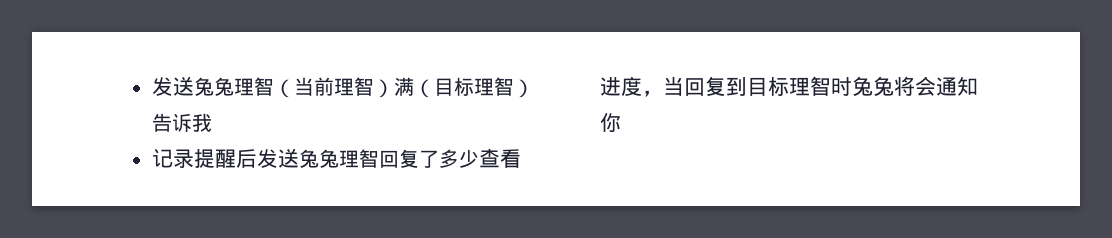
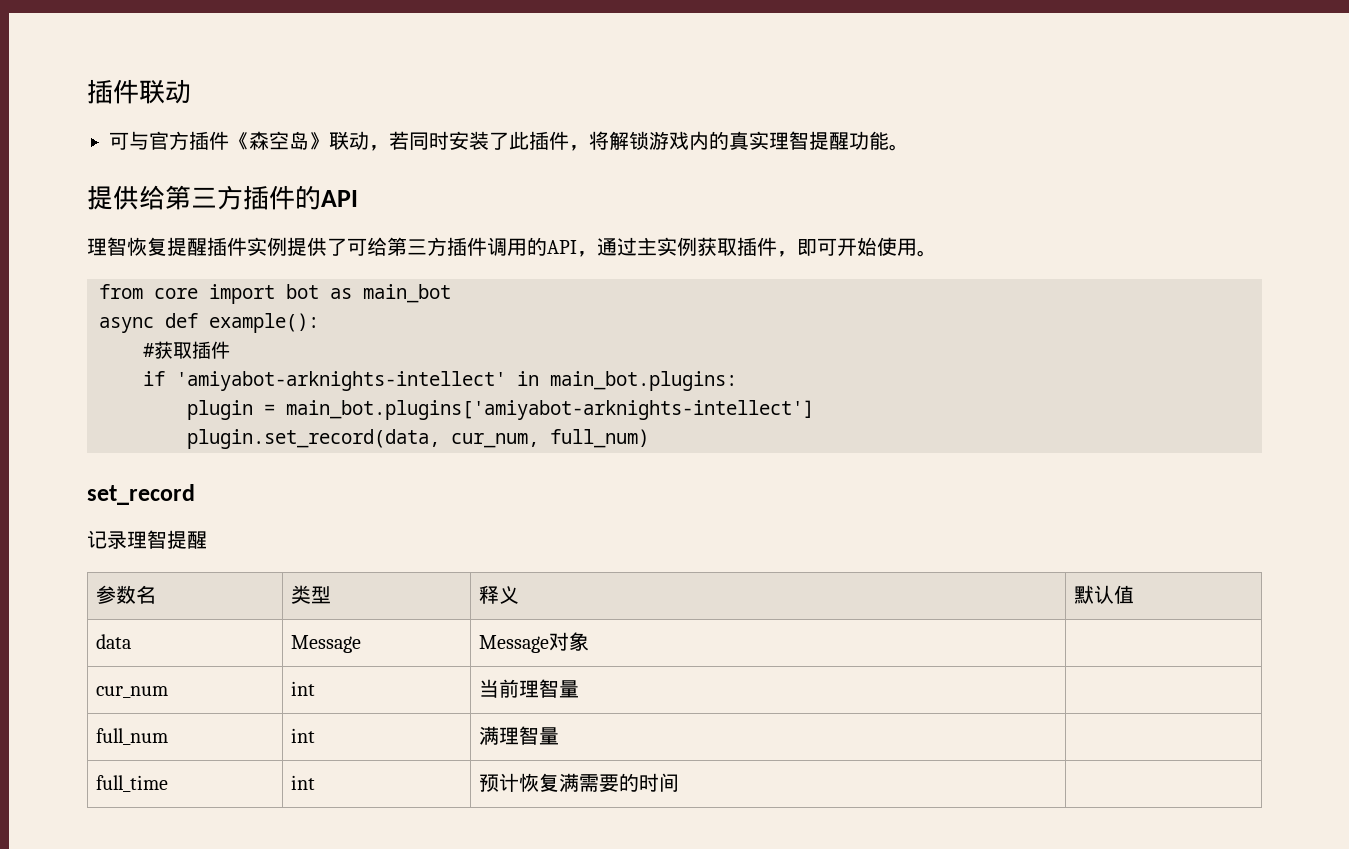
- 发送兔兔理智（当前理智）满（目标理智）告诉我
- 记录提醒后发送兔兔理智回复了多少查看进度，当回复到目标理智时兔兔将会通知你
+ 插件联动
+ 可与官方插件《森空岛》联动，若同时安装了此插件，将解锁游戏内的真实理智提醒功能。
+ 提供给第三方插件的API
+ 理智恢复提醒插件实例提供了可给第三方插件调用的API，通过主实例获取插件，即可开始使用。
+ from core import bot as main_bot
+ async def example():
+ #获取插件
+ if 'amiyabot-arknights-intellect' in main_bot.plugins:
+ plugin = main_bot.plugins['amiyabot-arknights-intellect']
+ plugin.set_record(data, cur_num, full_num)
+ set_record
+ 记录理智提醒
+ 参数名 | 类型 | 释义 | 默认值
+ data | Message | Message对象 |
+ cur_num | int | 当前理智量 |
+ full_num | int | 满理智量 |
+ full_time | int | 预计恢复满需要的时间 |

